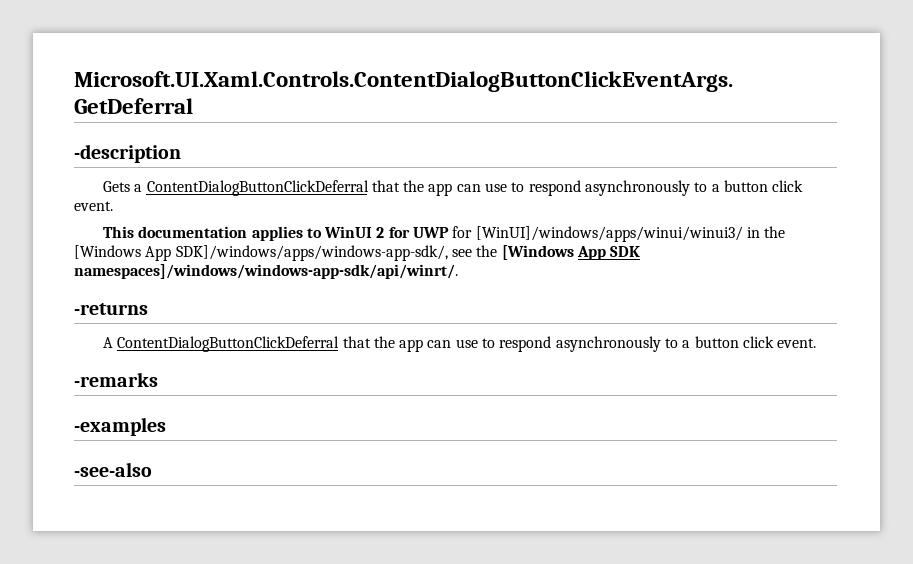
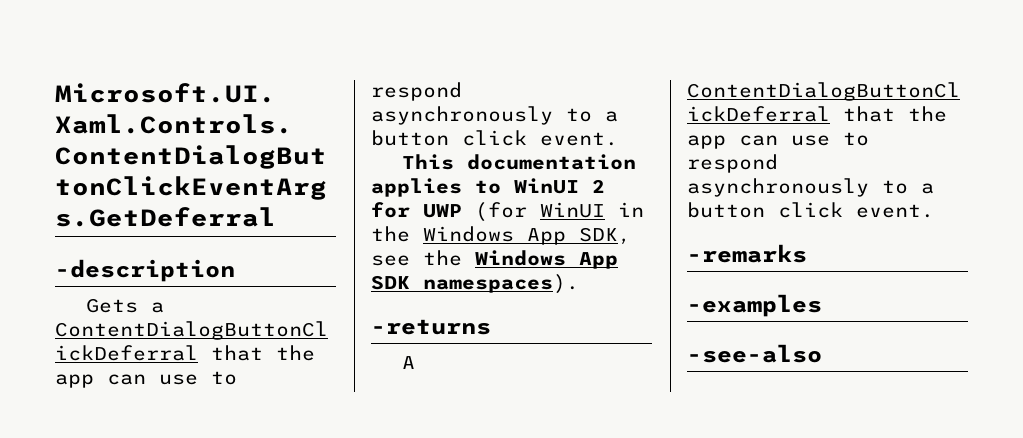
- This documentation applies to WinUI 2 for UWP for [WinUI]/windows/apps/winui/winui3/ in the [Windows App SDK]/windows/apps/windows-app-sdk/, see the [Windows App SDK namespaces]/windows/windows-app-sdk/api/winrt/.
+ This documentation applies to WinUI 2 for UWP (for WinUI in the Windows App SDK, see the Windows App SDK namespaces).

